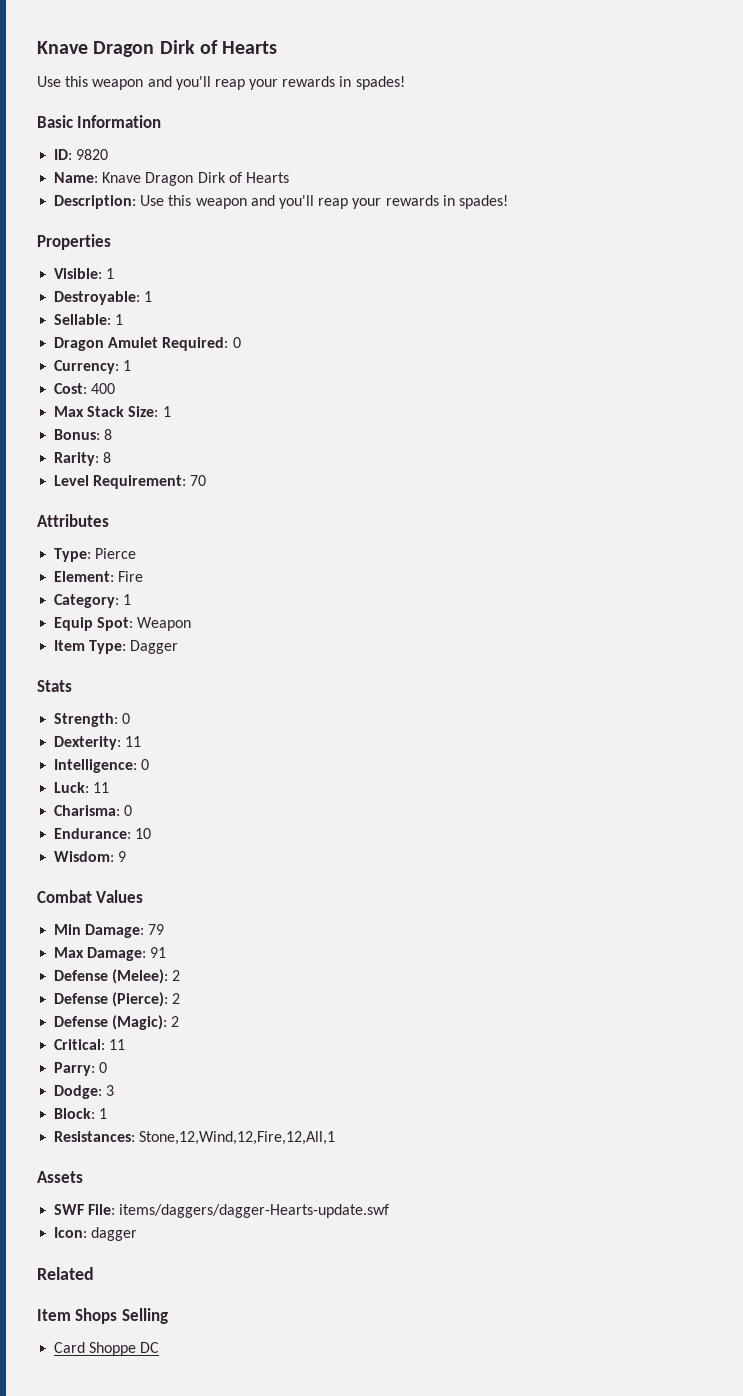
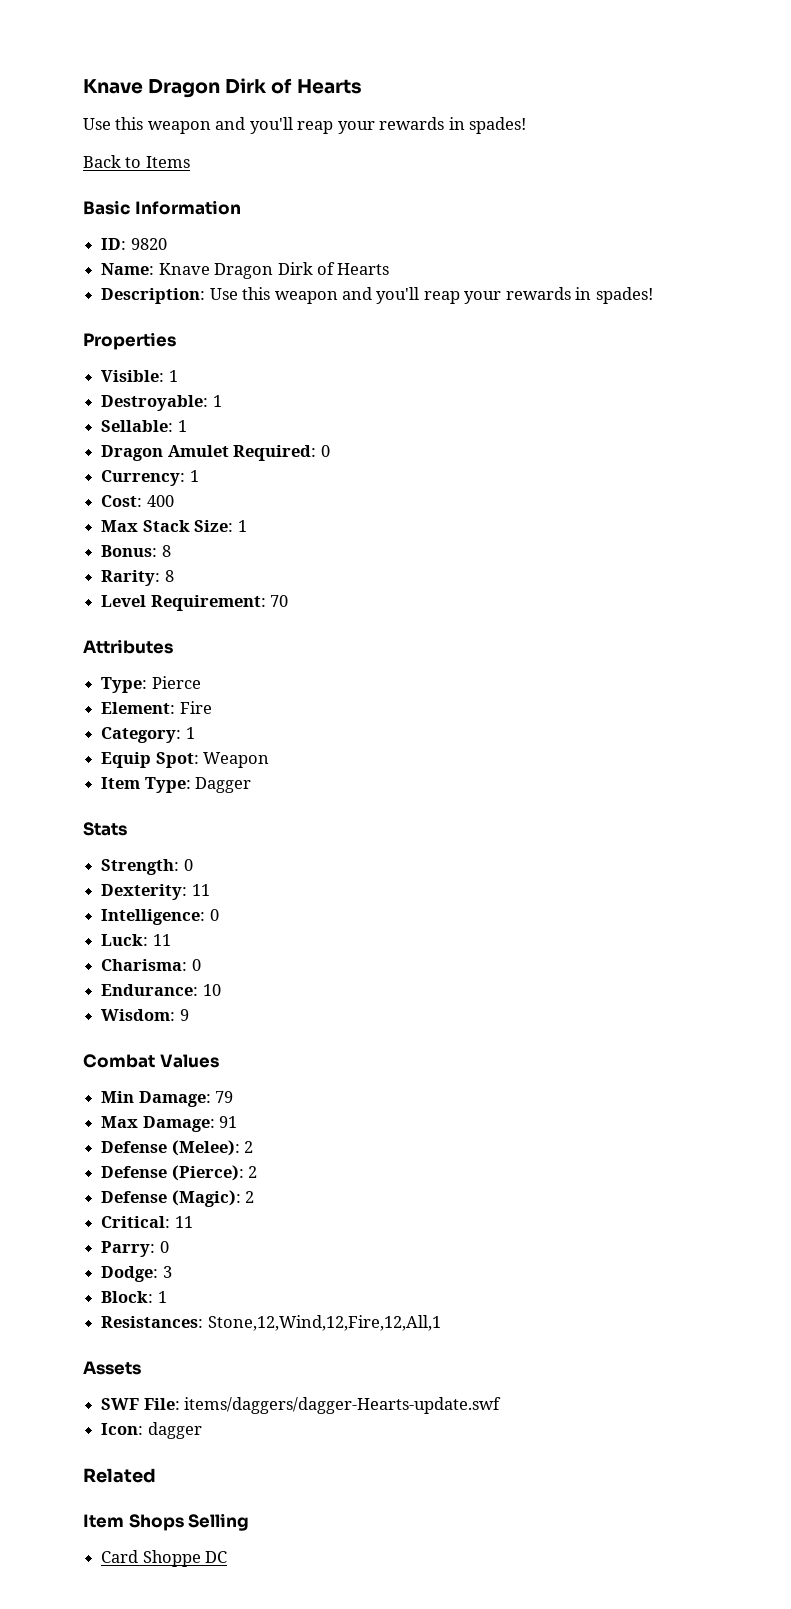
+ Back to Items

